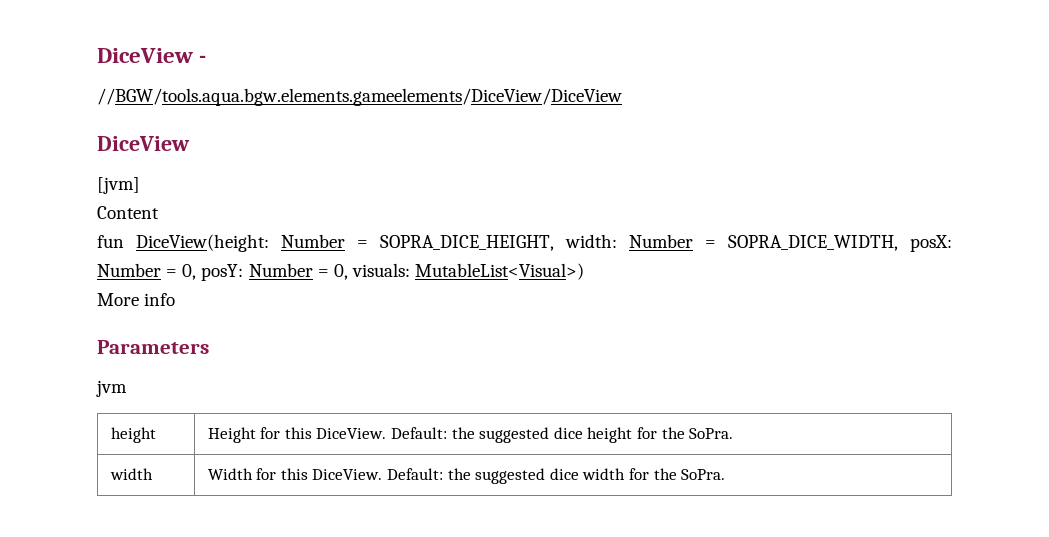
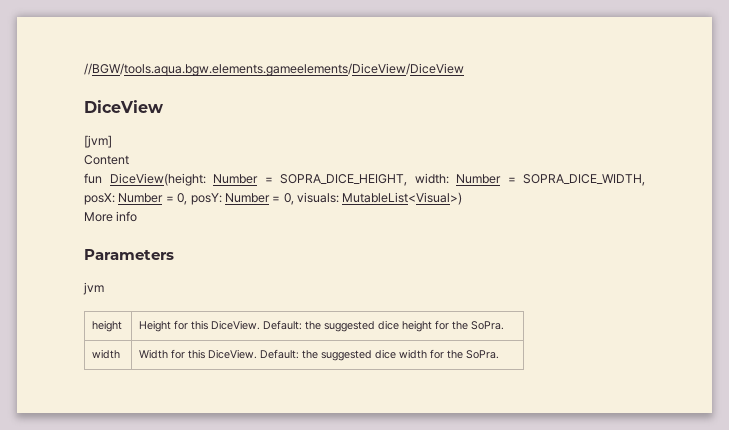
- DiceView -

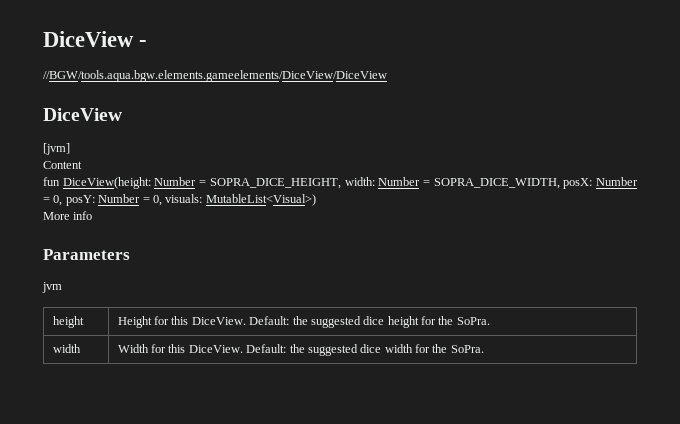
+ DiceView -

